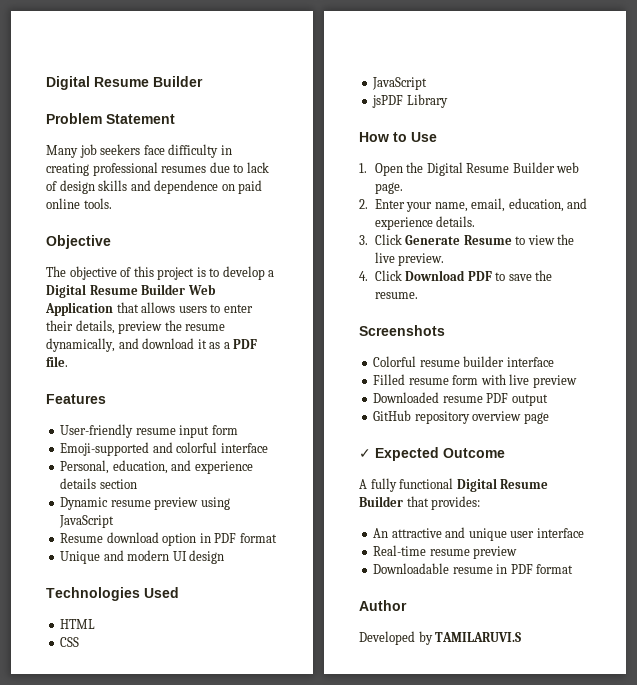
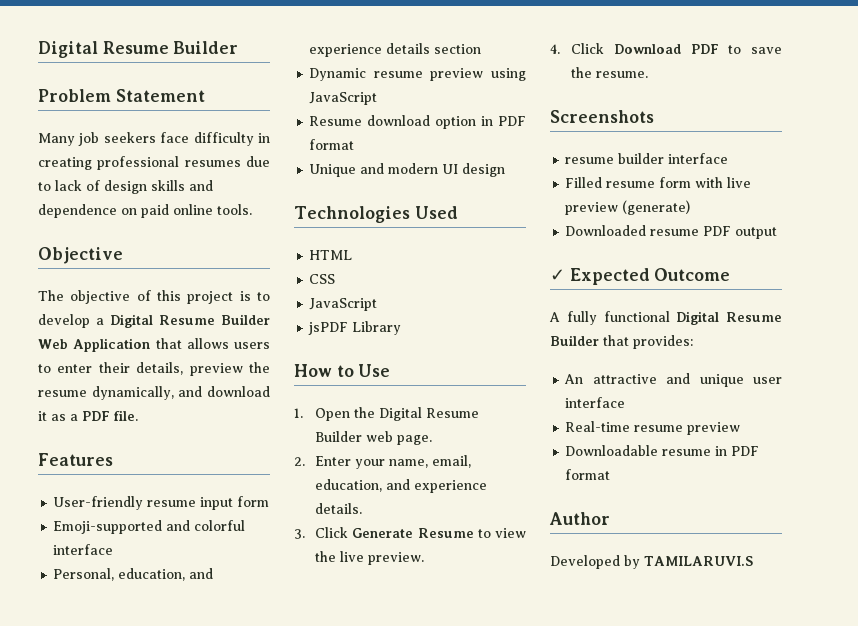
- Colorful resume builder interface
+ resume builder interface
- Filled resume form with live preview
+ Filled resume form with live preview (generate)
- GitHub repository overview page

